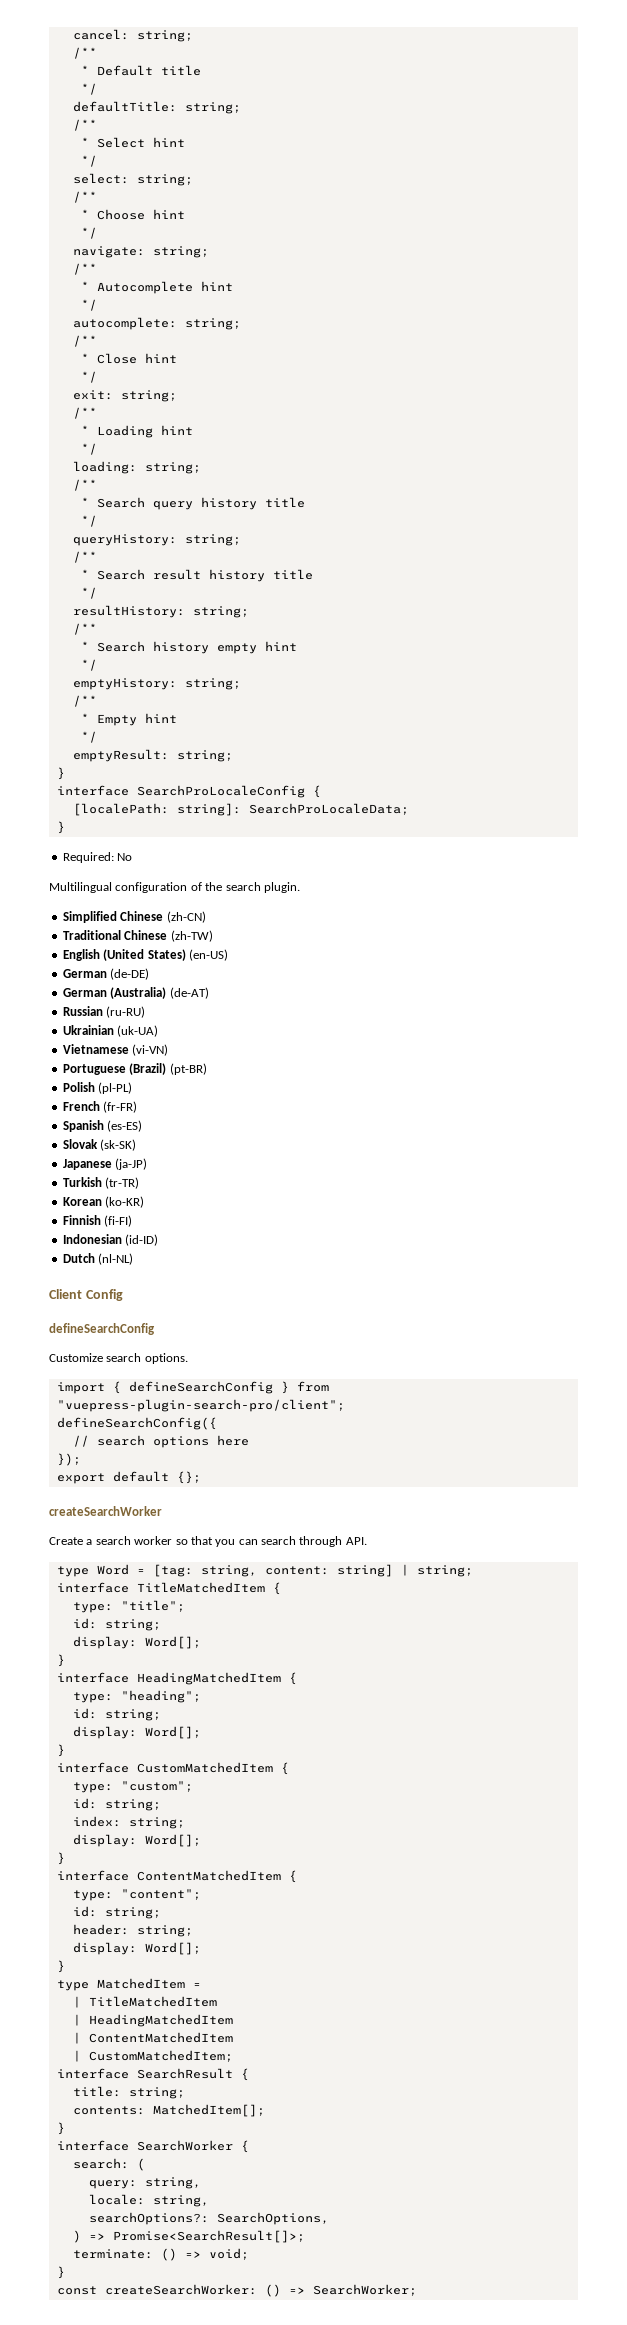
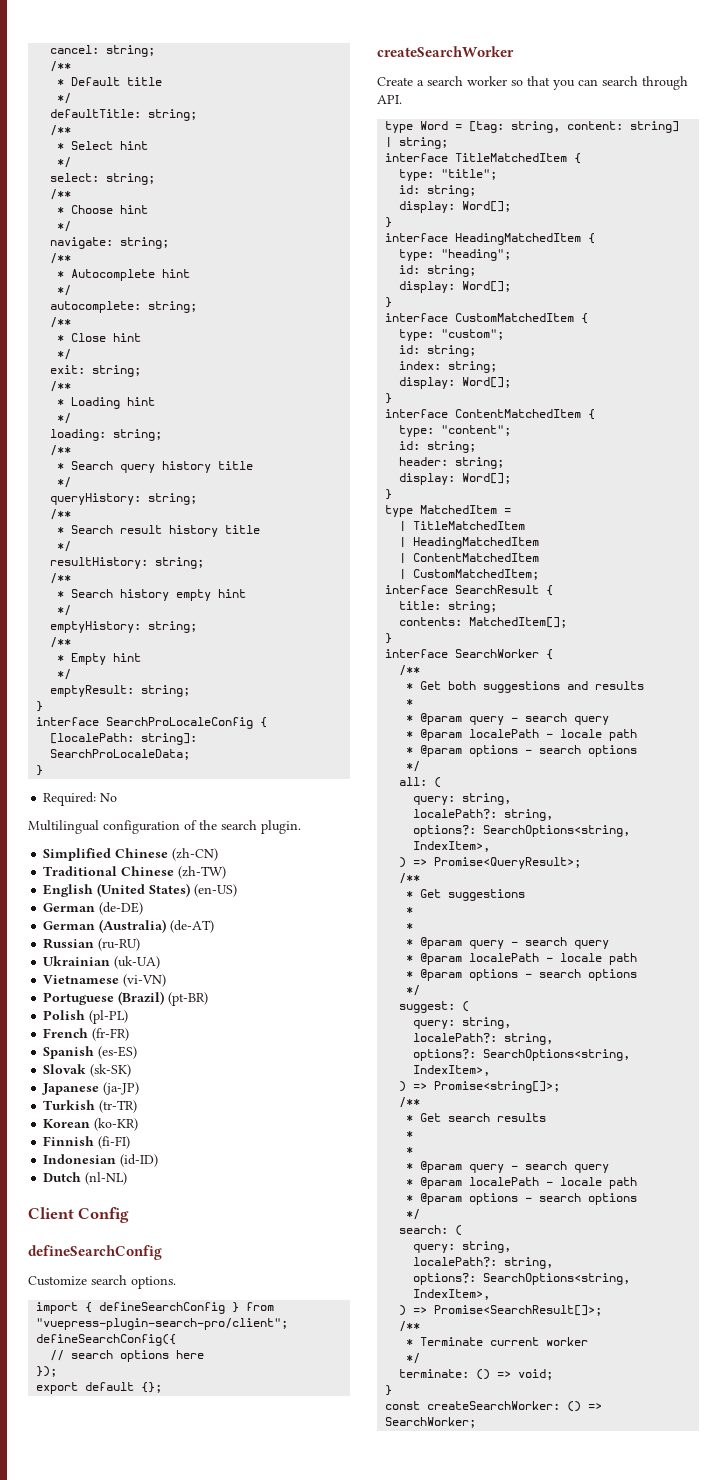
  interface SearchWorker {
+ /**
+ * Get both suggestions and results
+ *
+ * @param query - search query
+ * @param localePath - locale path
+ * @param options - search options
+ */
+ all: (
+ query: string,
+ localePath?: string,
+ options?: SearchOptions<string, IndexItem>,
+ ) => Promise<QueryResult>;
+ /**
+ * Get suggestions
+ *
+ *
+ * @param query - search query
+ * @param localePath - locale path
+ * @param options - search options
+ */
+ suggest: (
+ query: string,
+ localePath?: string,
+ options?: SearchOptions<string, IndexItem>,
+ ) => Promise<string[]>;
+ /**
+ * Get search results
+ *
+ *
+ * @param query - search query
+ * @param localePath - locale path
+ * @param options - search options
+ */
  search: (
  query: string,
- locale: string,
- searchOptions?: SearchOptions,
+ localePath?: string,
+ options?: SearchOptions<string, IndexItem>,
  ) => Promise<SearchResult[]>;
+ /**
+ * Terminate current worker
+ */

